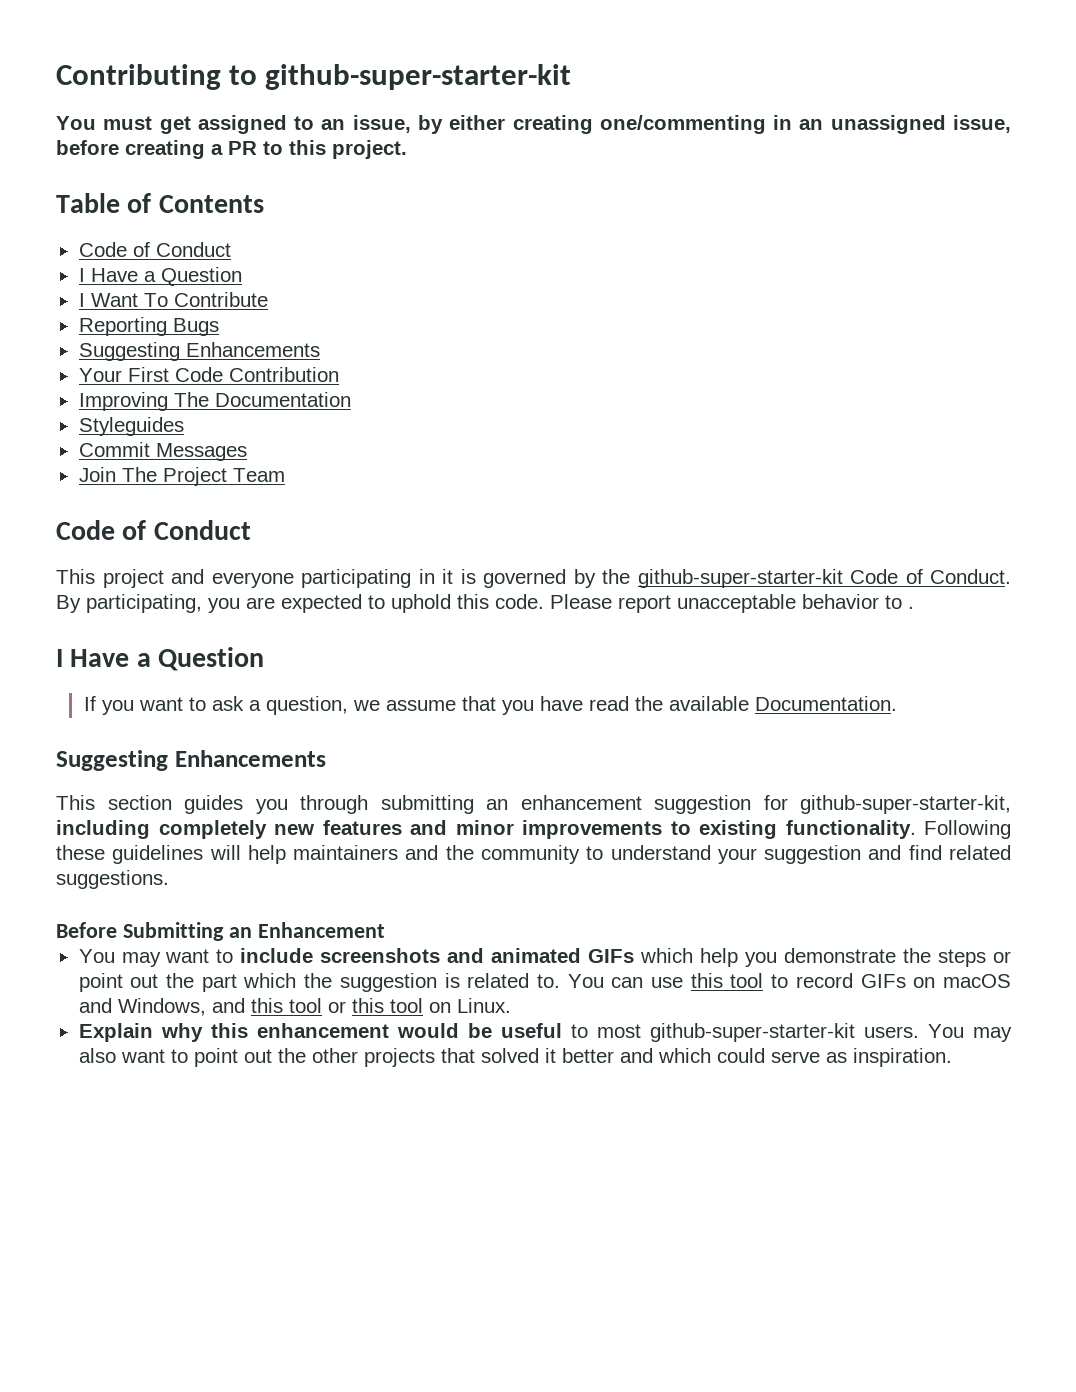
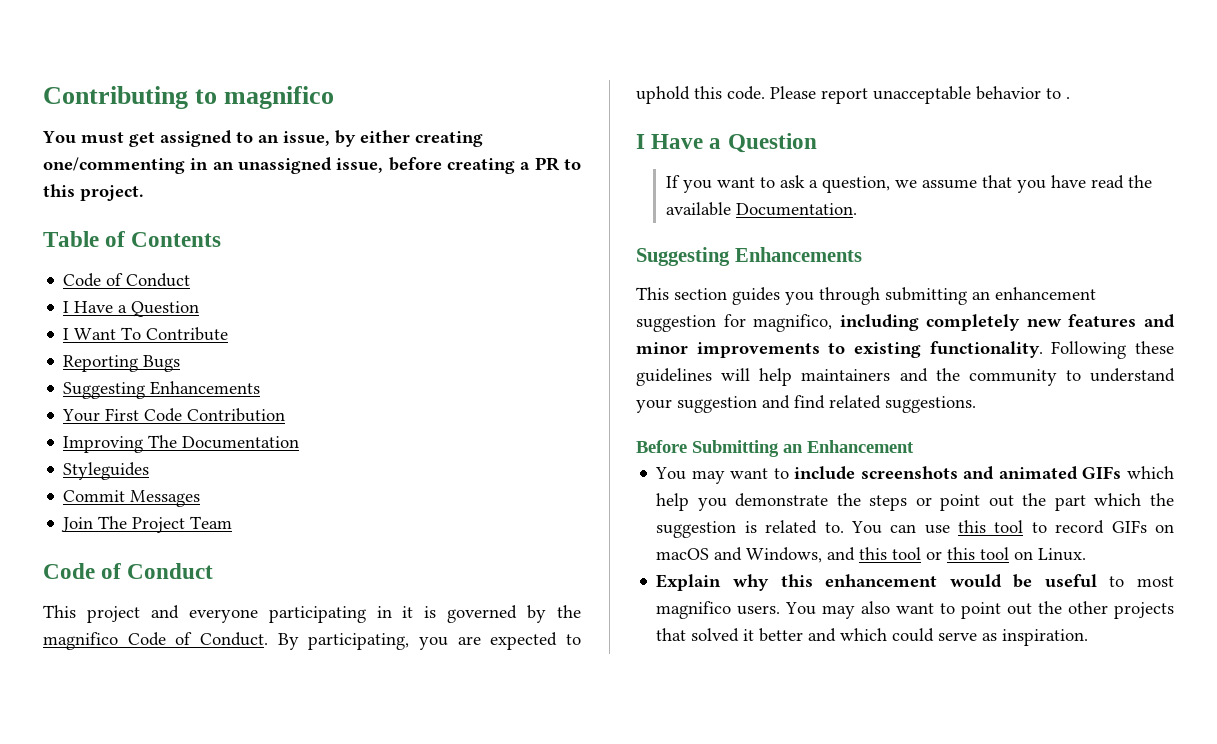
- Contributing to github-super-starter-kit
+ Contributing to magnifico
- This project and everyone participating in it is governed by the github-super-starter-kit Code of Conduct.
+ This project and everyone participating in it is governed by the magnifico Code of Conduct.
- This section guides you through submitting an enhancement suggestion for github-super-starter-kit, including completely new features and minor improvements to existing functionality.
+ This section guides you through submitting an enhancement suggestion for magnifico, including completely new features and minor improvements to existing functionality.
- Explain why this enhancement would be useful to most github-super-starter-kit users.
+ Explain why this enhancement would be useful to most magnifico users.

